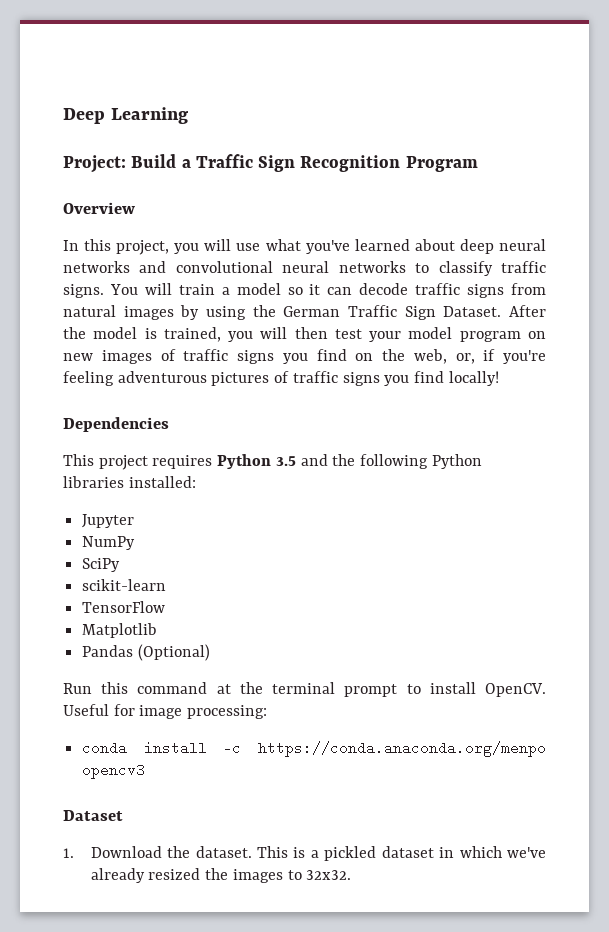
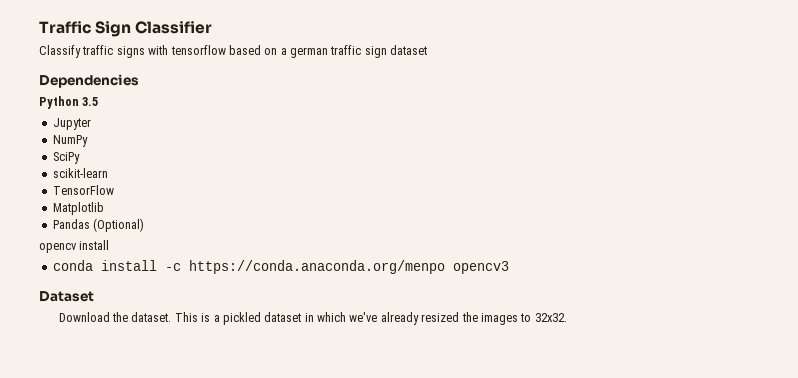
- Deep Learning
- Project: Build a Traffic Sign Recognition Program
- Overview
- In this project, you will use what you've learned about deep neural networks and convolutional neural networks to classify traffic signs. You will train a model so it can decode traffic signs from natural images by using the German Traffic Sign Dataset. After the model is trained, you will then test your model program on new images of traffic signs you find on the web, or, if you're feeling adventurous pictures of traffic signs you find locally!
+ Traffic Sign Classifier
+ Classify traffic signs with tensorflow based on a german traffic sign dataset
  Dependencies
- This project requires Python 3.5 and the following Python libraries installed:
+ Python 3.5
- Run this command at the terminal prompt to install OpenCV. Useful for image processing:
+ opencv install
- 1. Download the dataset.
+ Download the dataset.

